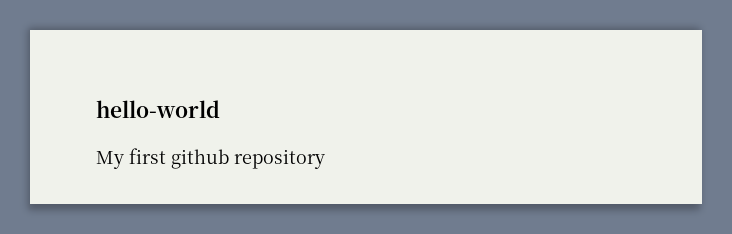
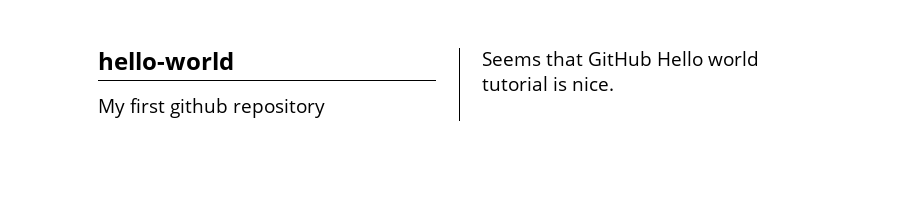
+ Seems that GitHub Hello world tutorial is nice.

